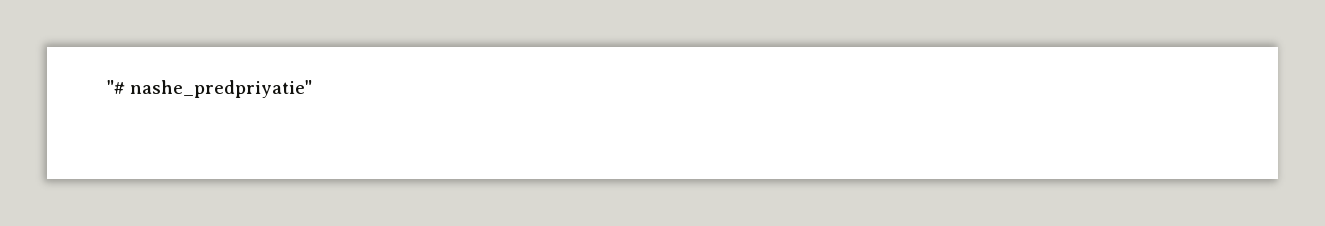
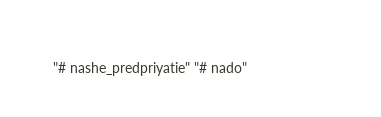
- "# nashe_predpriyatie"
+ "# nashe_predpriyatie" "# nado"

